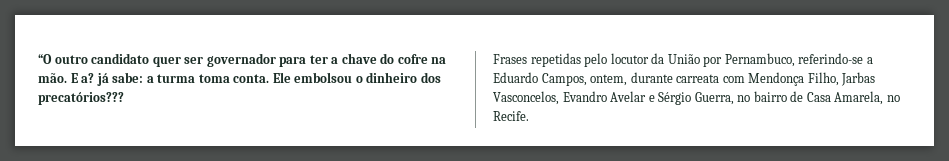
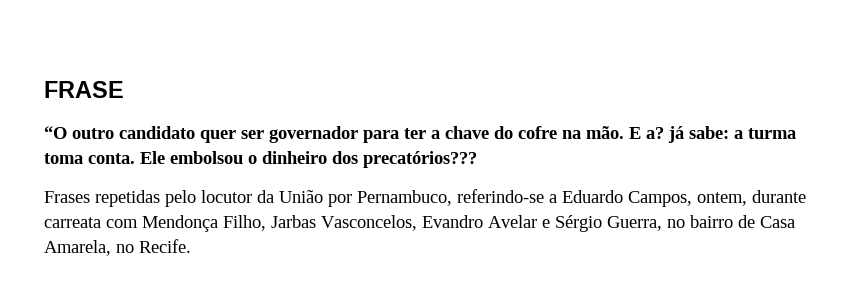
+ FRASE

